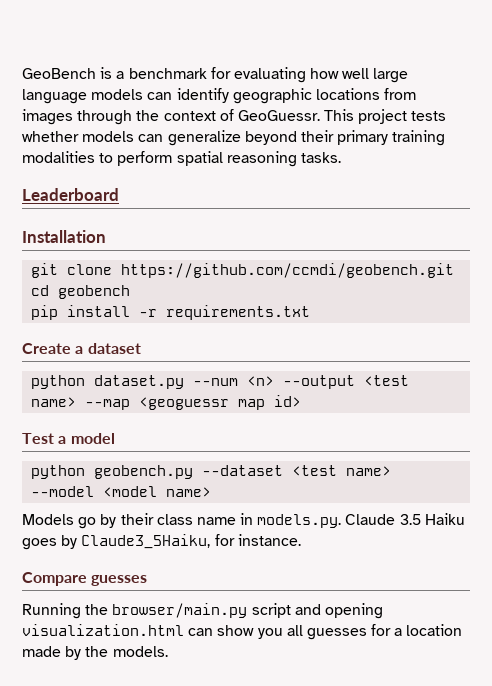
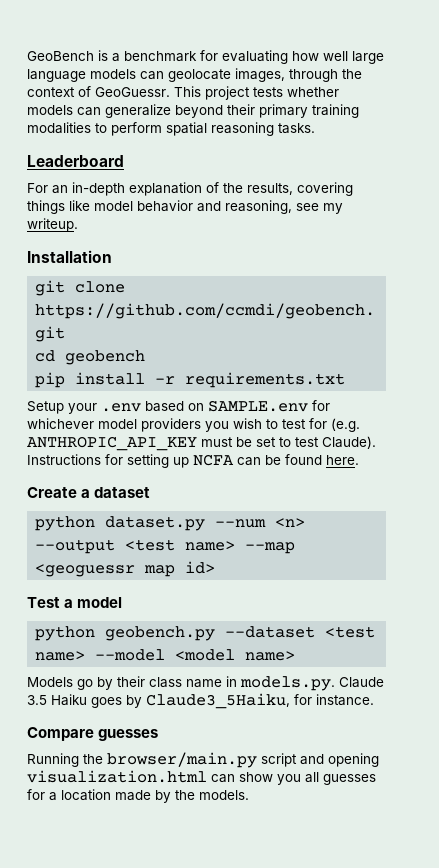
- GeoBench is a benchmark for evaluating how well large language models can identify geographic locations from images through the context of GeoGuessr.
+ GeoBench is a benchmark for evaluating how well large language models can geolocate images, through the context of GeoGuessr.
+ For an in-depth explanation of the results, covering things like model behavior and reasoning, see my writeup.
+ Setup your .env based on SAMPLE.env for whichever model providers you wish to test for (e.g. ANTHROPIC_API_KEY must be set to test Claude). Instructions for setting up NCFA can be found here.

